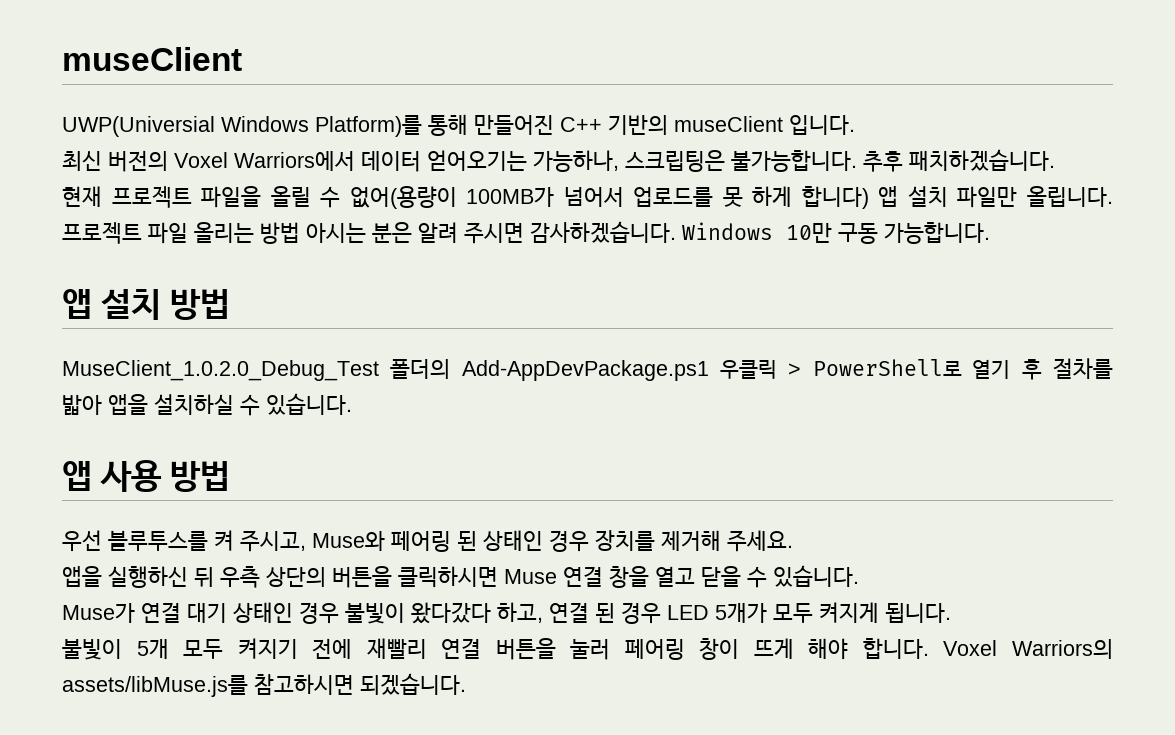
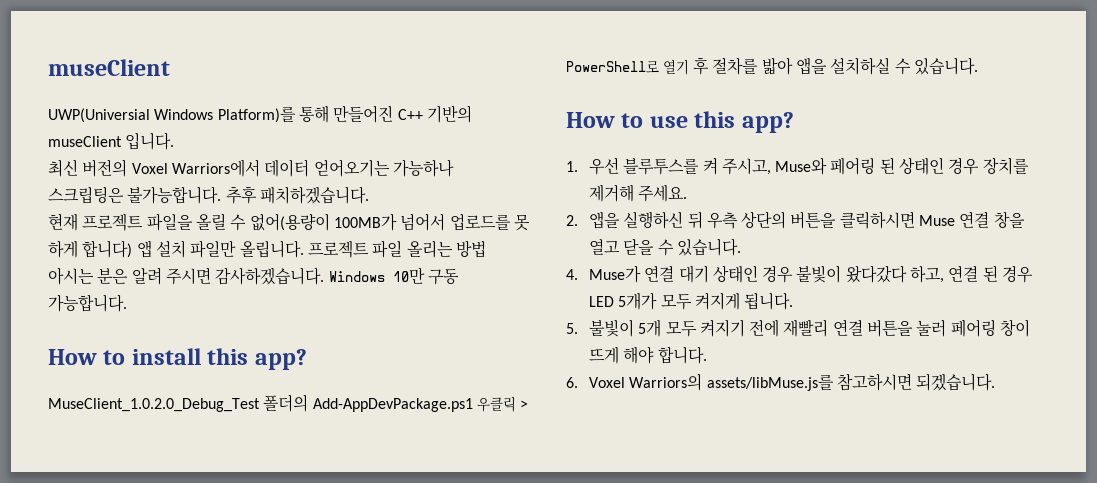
- 최신 버전의 Voxel Warriors에서 데이터 얻어오기는 가능하나, 스크립팅은 불가능합니다.
+ 최신 버전의 Voxel Warriors에서 데이터 얻어오기는 가능하나 스크립팅은 불가능합니다.
- 앱 설치 방법
+ How to install this app?
- 앱 사용 방법
- 우선 블루투스를 켜 주시고, Muse와 페어링 된 상태인 경우 장치를 제거해 주세요.
+ How to use this app?
+ 1. 우선 블루투스를 켜 주시고, Muse와 페어링 된 상태인 경우 장치를 제거해 주세요.
- 앱을 실행하신 뒤 우측 상단의 버튼을 클릭하시면 Muse 연결 창을 열고 닫을 수 있습니다.
+ 2. 앱을 실행하신 뒤 우측 상단의 버튼을 클릭하시면 Muse 연결 창을 열고 닫을 수 있습니다.
- Muse가 연결 대기 상태인 경우 불빛이 왔다갔다 하고, 연결 된 경우 LED 5개가 모두 켜지게 됩니다.
+ 4. Muse가 연결 대기 상태인 경우 불빛이 왔다갔다 하고, 연결 된 경우 LED 5개가 모두 켜지게 됩니다.
- 불빛이 5개 모두 켜지기 전에 재빨리 연결 버튼을 눌러 페어링 창이 뜨게 해야 합니다. Voxel Warriors의 assets/libMuse.js를 참고하시면 되겠습니다.
+ 5. 불빛이 5개 모두 켜지기 전에 재빨리 연결 버튼을 눌러 페어링 창이 뜨게 해야 합니다.
+ 6. Voxel Warriors의 assets/libMuse.js를 참고하시면 되겠습니다.

